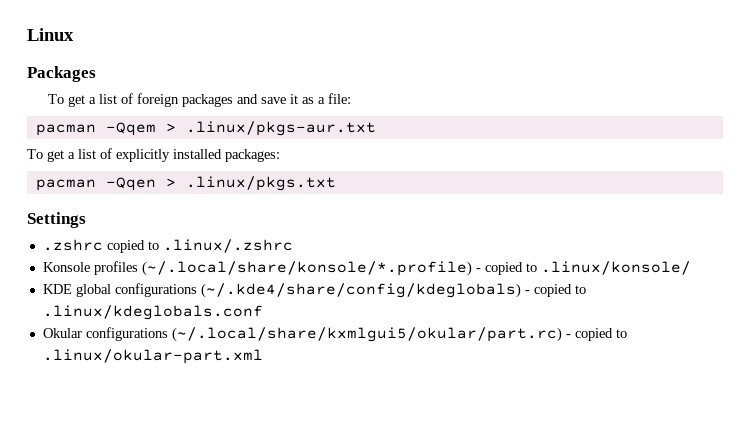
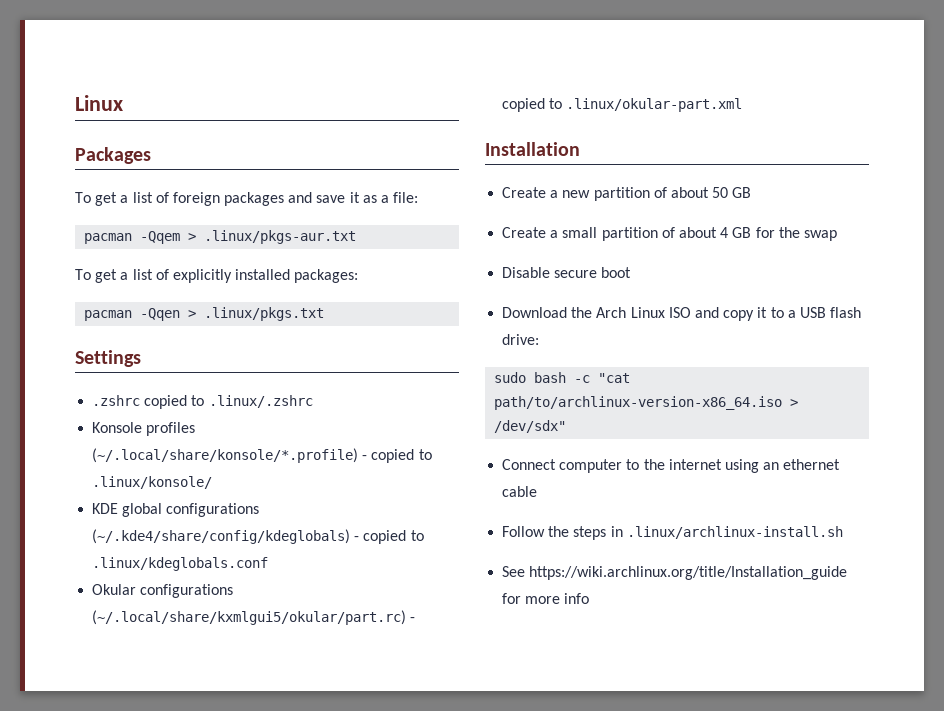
+ Installation
+ Create a new partition of about 50 GB
+ Create a small partition of about 4 GB for the swap
+ Disable secure boot
+ Download the Arch Linux ISO and copy it to a USB flash drive:
+ sudo bash -c "cat path/to/archlinux-version-x86_64.iso > /dev/sdx"
+ Connect computer to the internet using an ethernet cable
+ Follow the steps in .linux/archlinux-install.sh
+ See https://wiki.archlinux.org/title/Installation_guide for more info

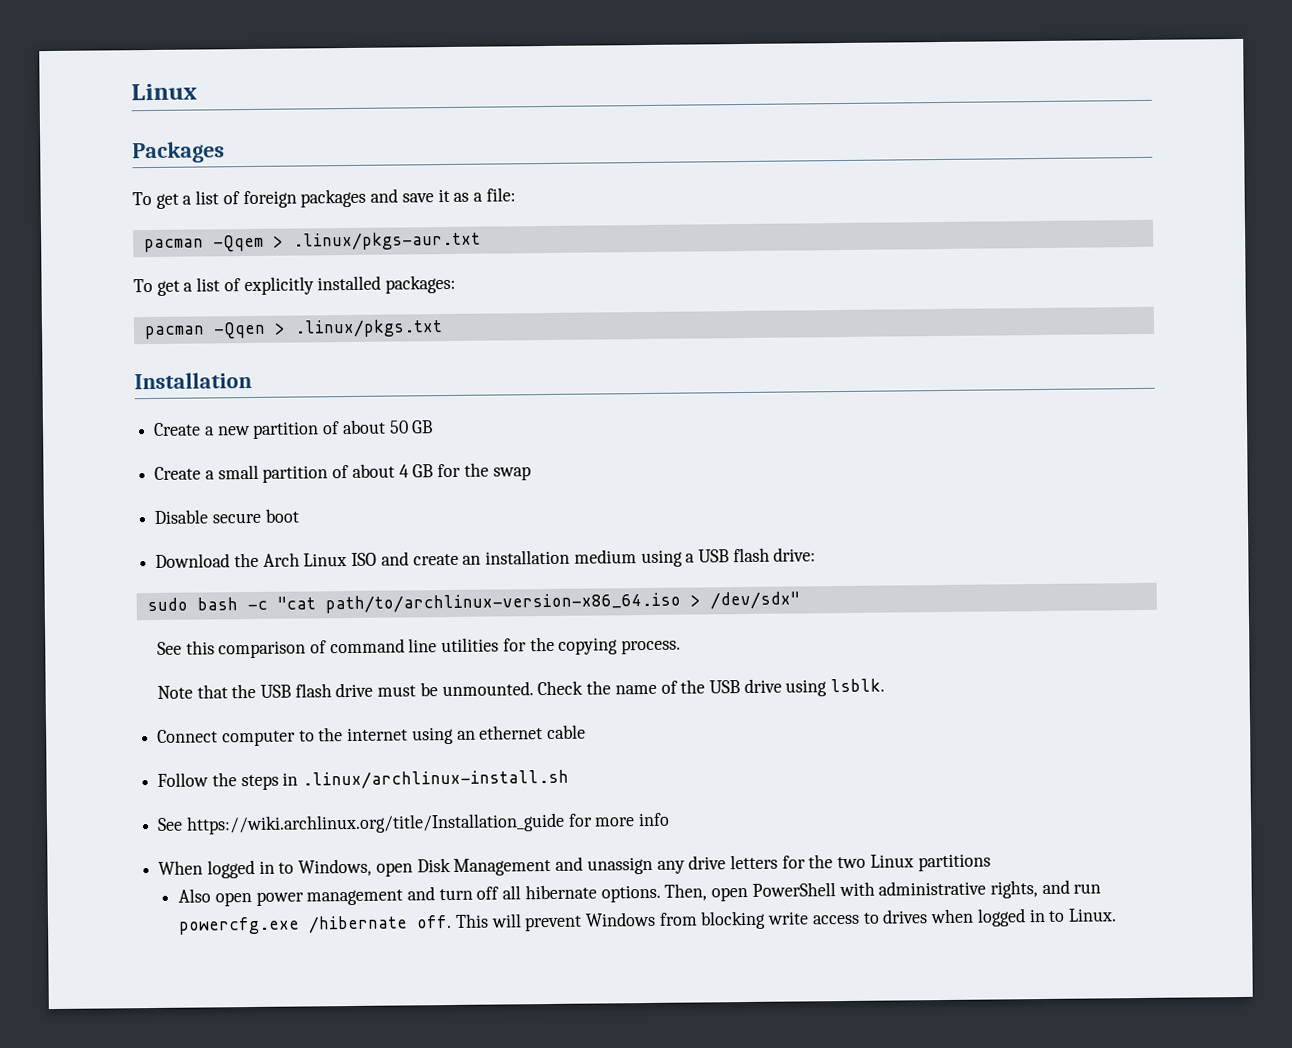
- Settings
- .zshrc copied to .linux/.zshrc
- Konsole profiles (~/.local/share/konsole/*.profile) - copied to .linux/konsole/
- KDE global configurations (~/.kde4/share/config/kdeglobals) - copied to .linux/kdeglobals.conf
- Okular configurations (~/.local/share/kxmlgui5/okular/part.rc) - copied to .linux/okular-part.xml
- Download the Arch Linux ISO and copy it to a USB flash drive:
+ Download the Arch Linux ISO and create an installation medium using a USB flash drive:
+ See this comparison of command line utilities for the copying process.
+ Note that the USB flash drive must be unmounted. Check the name of the USB drive using lsblk.
+ When logged in to Windows, open Disk Management and unassign any drive letters for the two Linux partitions
+ Also open power management and turn off all hibernate options. Then, open PowerShell with administrative rights, and run powercfg.exe /hibernate off. This will prevent Windows from blocking write access to drives when logged in to Linux.

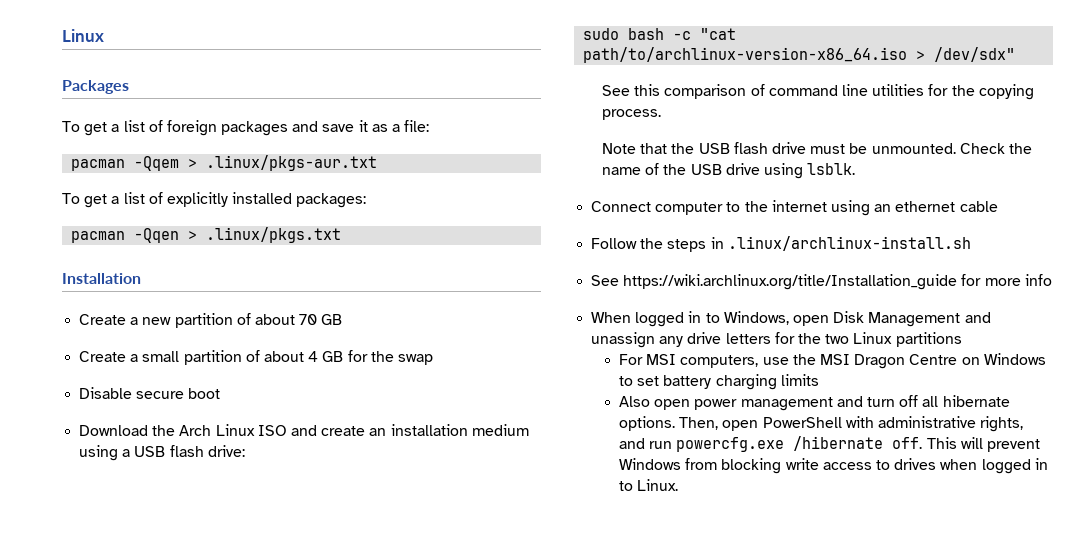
- Create a new partition of about 50 GB
+ Create a new partition of about 70 GB
+ For MSI computers, use the MSI Dragon Centre on Windows to set battery charging limits

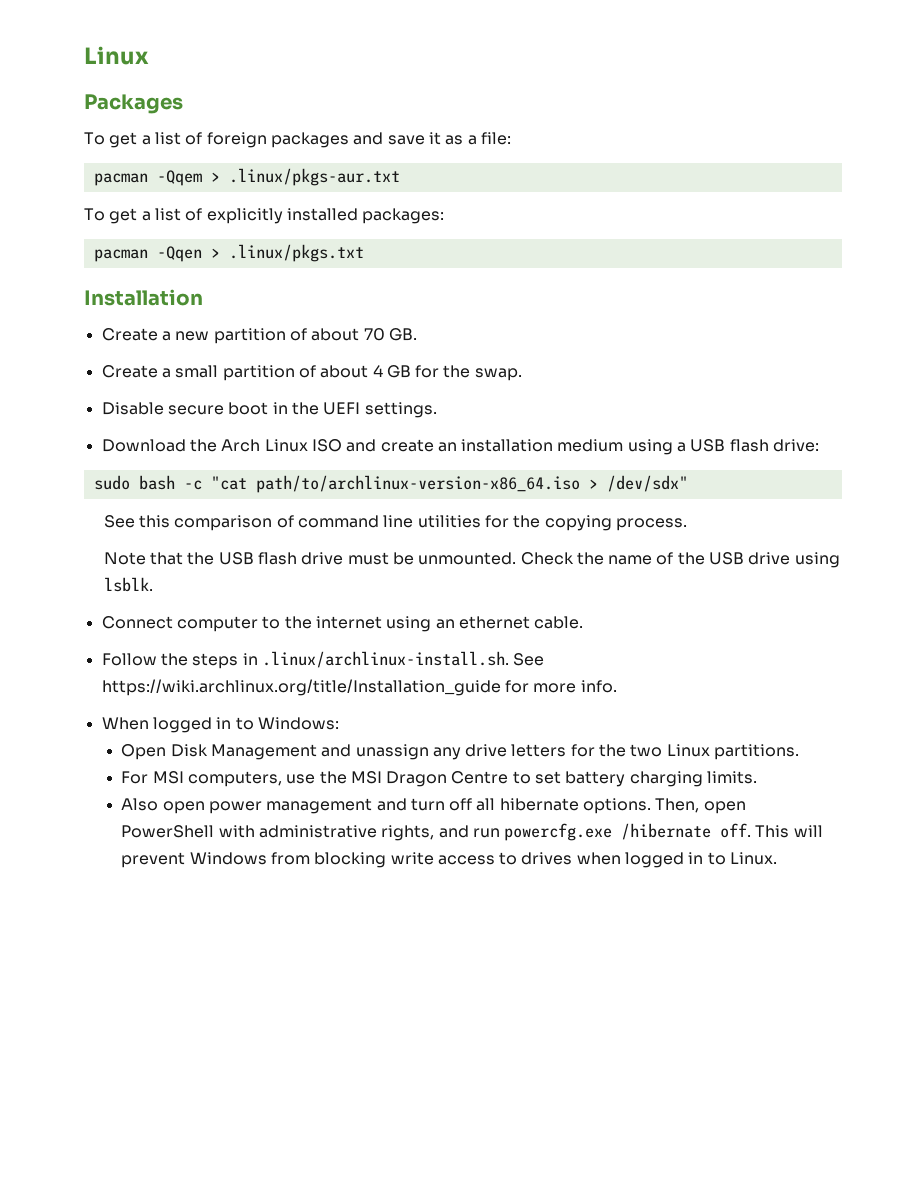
- Create a new partition of about 70 GB
+ Create a new partition of about 70 GB.
- Create a small partition of about 4 GB for the swap
+ Create a small partition of about 4 GB for the swap.
- Disable secure boot
+ Disable secure boot in the UEFI settings.
- Connect computer to the internet using an ethernet cable
+ Connect computer to the internet using an ethernet cable.
- Follow the steps in .linux/archlinux-install.sh
- See https://wiki.archlinux.org/title/Installation_guide for more info
+ Follow the steps in .linux/archlinux-install.sh. See https://wiki.archlinux.org/title/Installation_guide for more info.
- When logged in to Windows, open Disk Management and unassign any drive letters for the two Linux partitions
+ When logged in to Windows:
+ Open Disk Management and unassign any drive letters for the two Linux partitions.
- For MSI computers, use the MSI Dragon Centre on Windows to set battery charging limits
+ For MSI computers, use the MSI Dragon Centre to set battery charging limits.

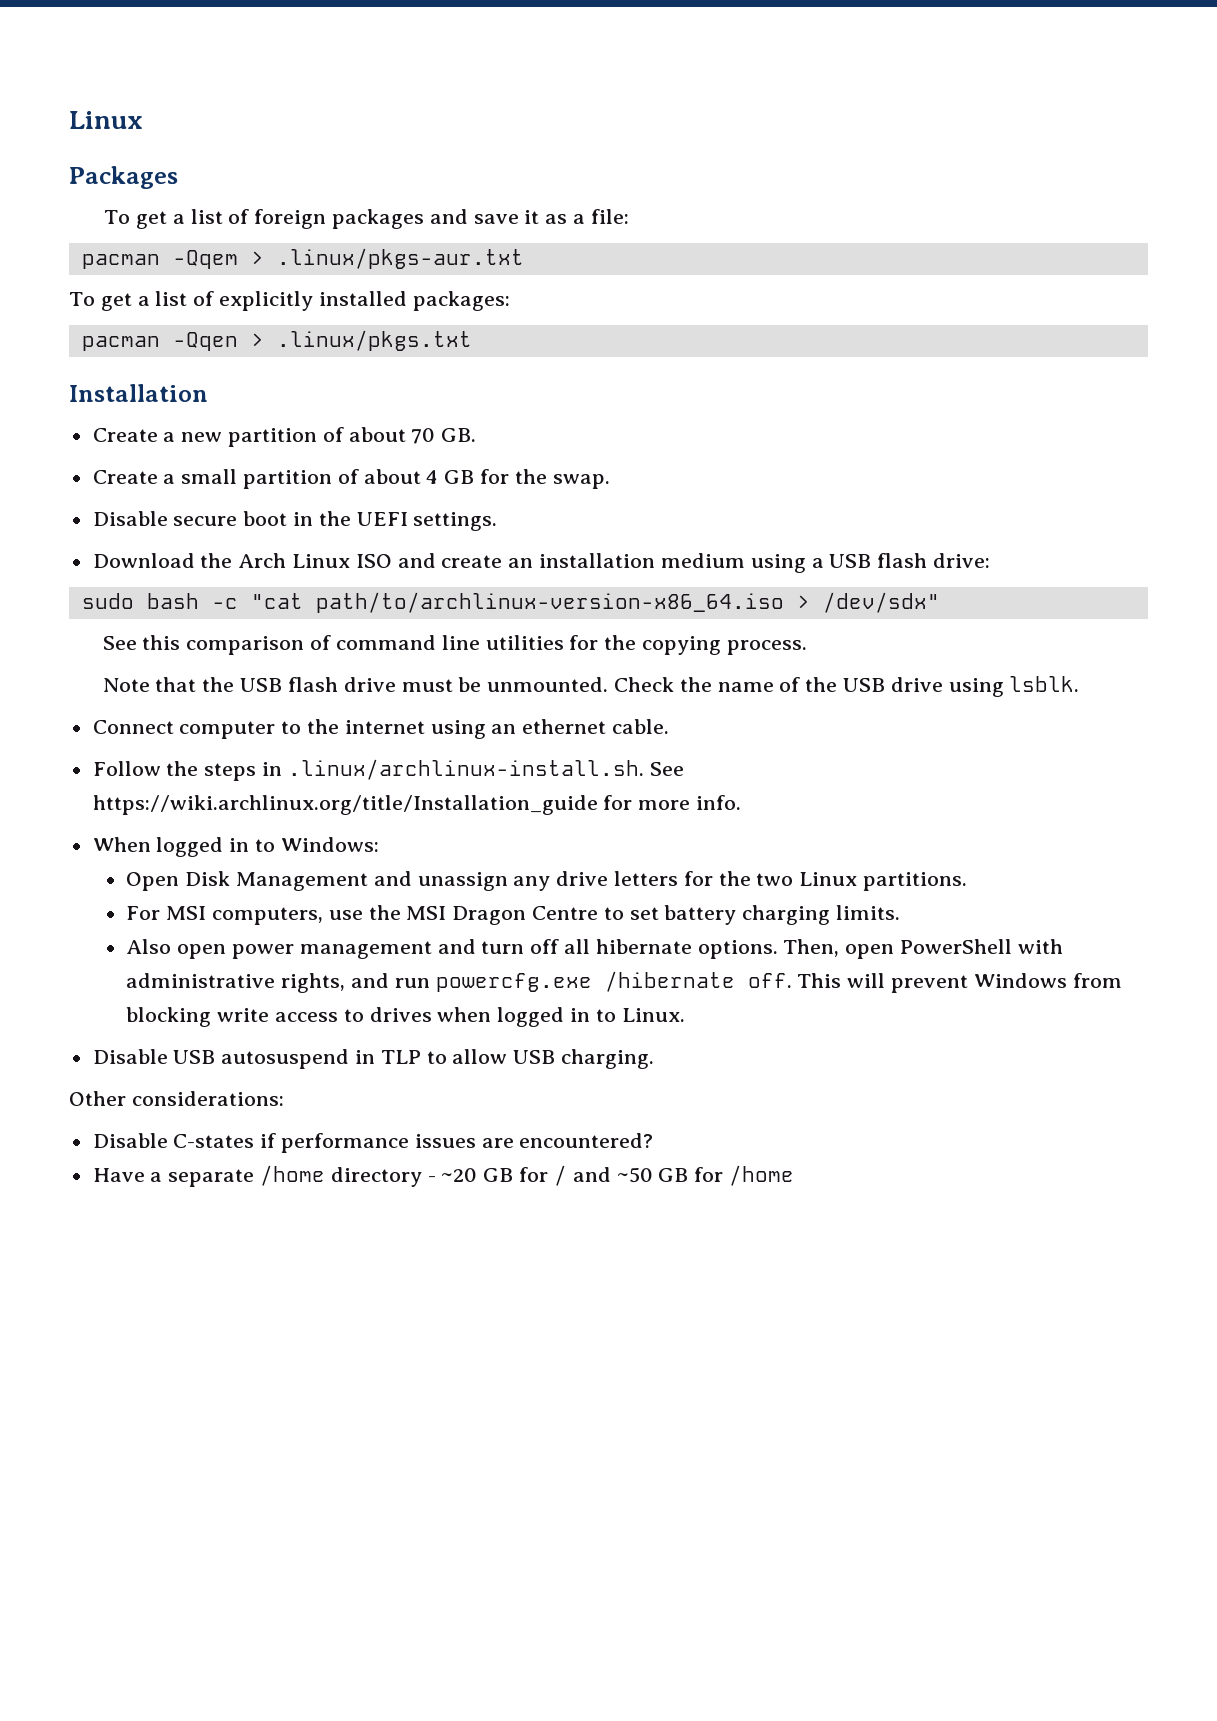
+ Disable USB autosuspend in TLP to allow USB charging.
+ Other considerations:
+ Disable C-states if performance issues are encountered?
+ Have a separate /home directory - ~20 GB for / and ~50 GB for /home

